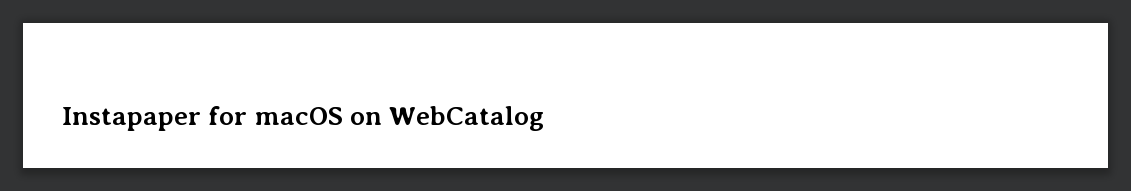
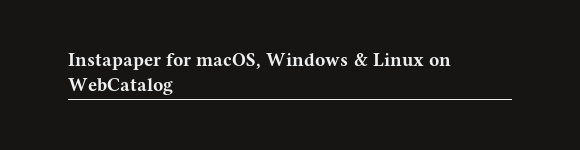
- Instapaper for macOS on WebCatalog
+ Instapaper for macOS, Windows & Linux on WebCatalog

